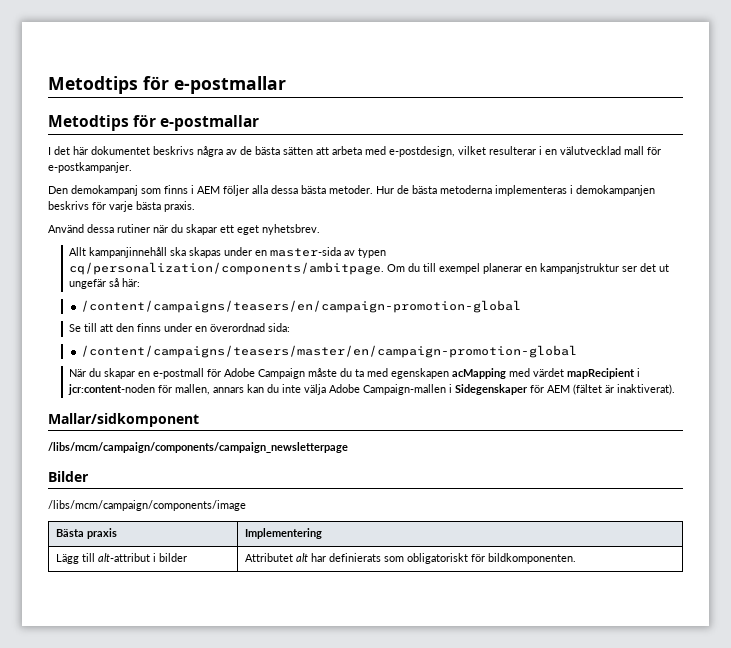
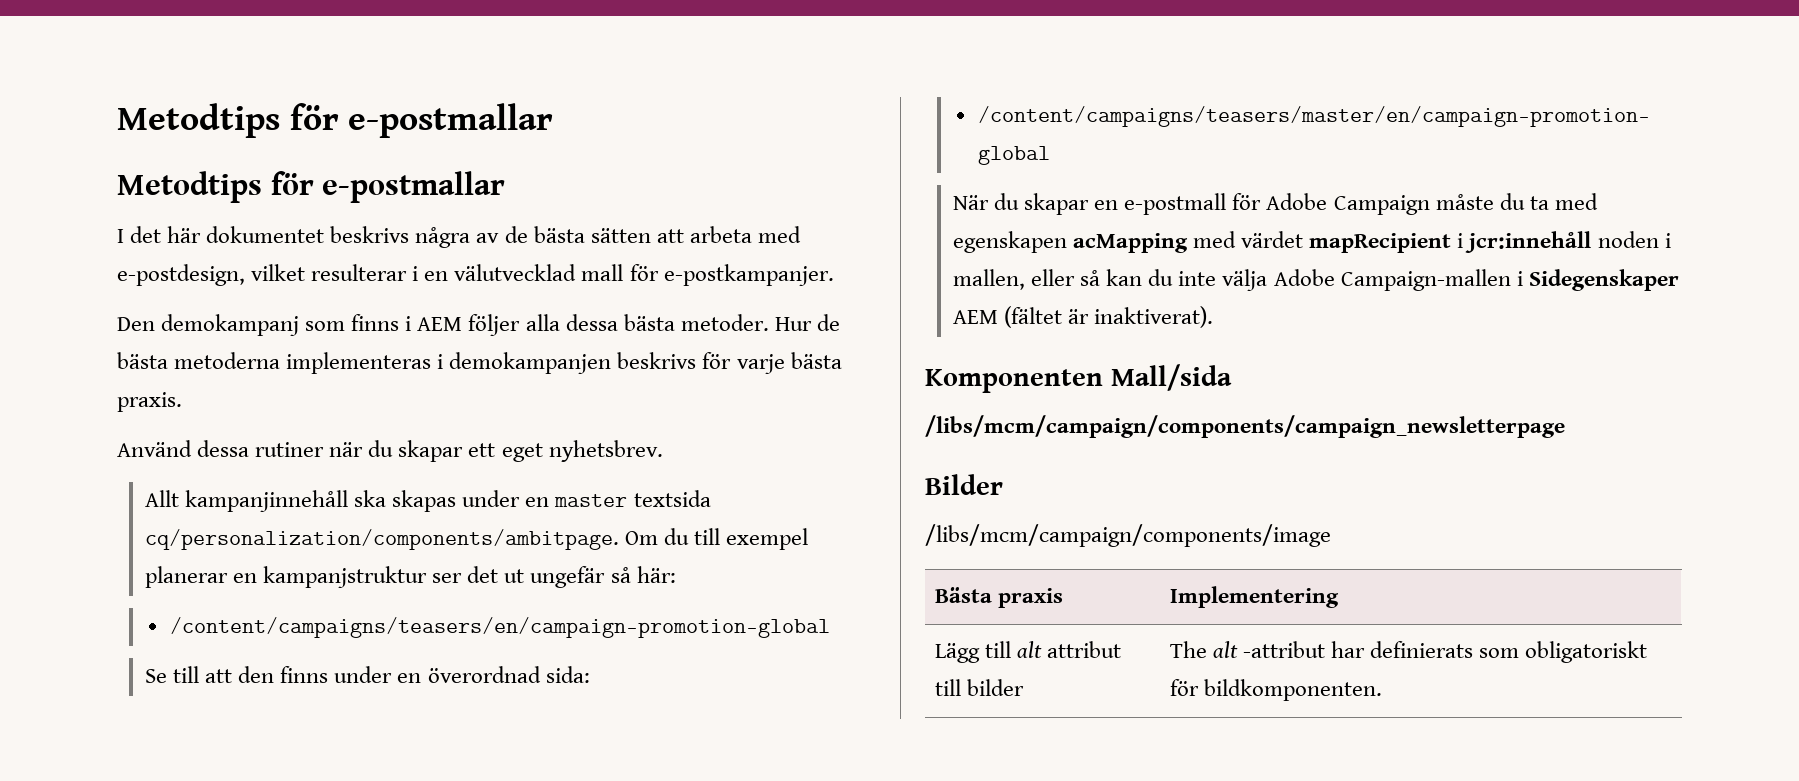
- Allt kampanjinnehåll ska skapas under en master-sida av typen cq/personalization/components/ambitpage.
+ Allt kampanjinnehåll ska skapas under en master textsida cq/personalization/components/ambitpage.
- När du skapar en e-postmall för Adobe Campaign måste du ta med egenskapen acMapping med värdet mapRecipient i jcr:content-noden för mallen, annars kan du inte välja Adobe Campaign-mallen i Sidegenskaper för AEM (fältet är inaktiverat).
+ När du skapar en e-postmall för Adobe Campaign måste du ta med egenskapen acMapping med värdet mapRecipient i jcr:innehåll noden i mallen, eller så kan du inte välja Adobe Campaign-mallen i Sidegenskaper AEM (fältet är inaktiverat).
- Mallar/sidkomponent
+ Komponenten Mall/sida
- Lägg till alt-attribut i bilder | Attributet alt har definierats som obligatoriskt för bildkomponenten.
+ Lägg till alt attribut till bilder | The alt -attribut har definierats som obligatoriskt för bildkomponenten.

